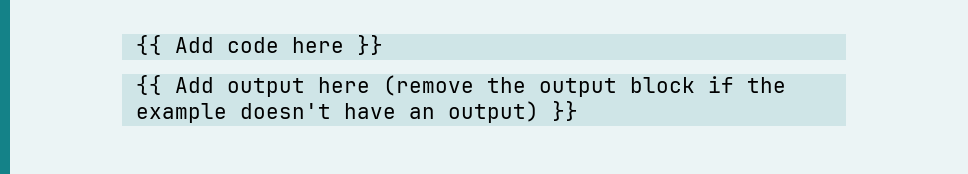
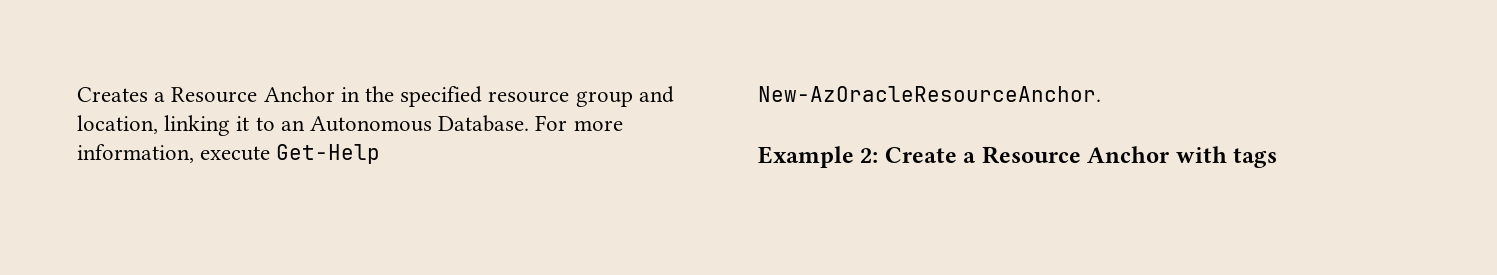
- {{ Add code here }}
- {{ Add output here (remove the output block if the example doesn't have an output) }}
+ Creates a Resource Anchor in the specified resource group and location, linking it to an Autonomous Database. For more information, execute Get-Help New-AzOracleResourceAnchor.
+ Example 2: Create a Resource Anchor with tags

